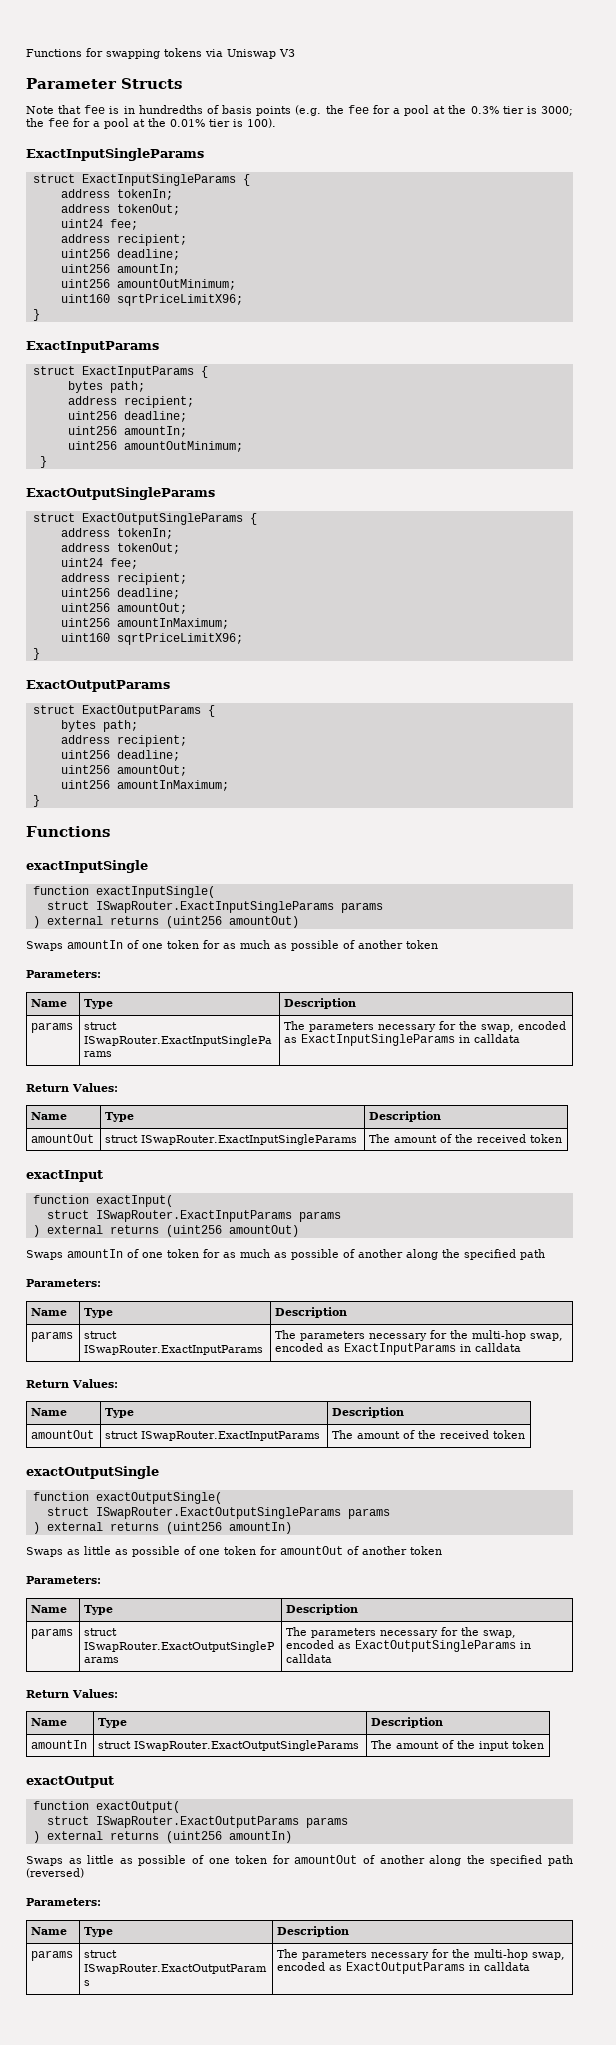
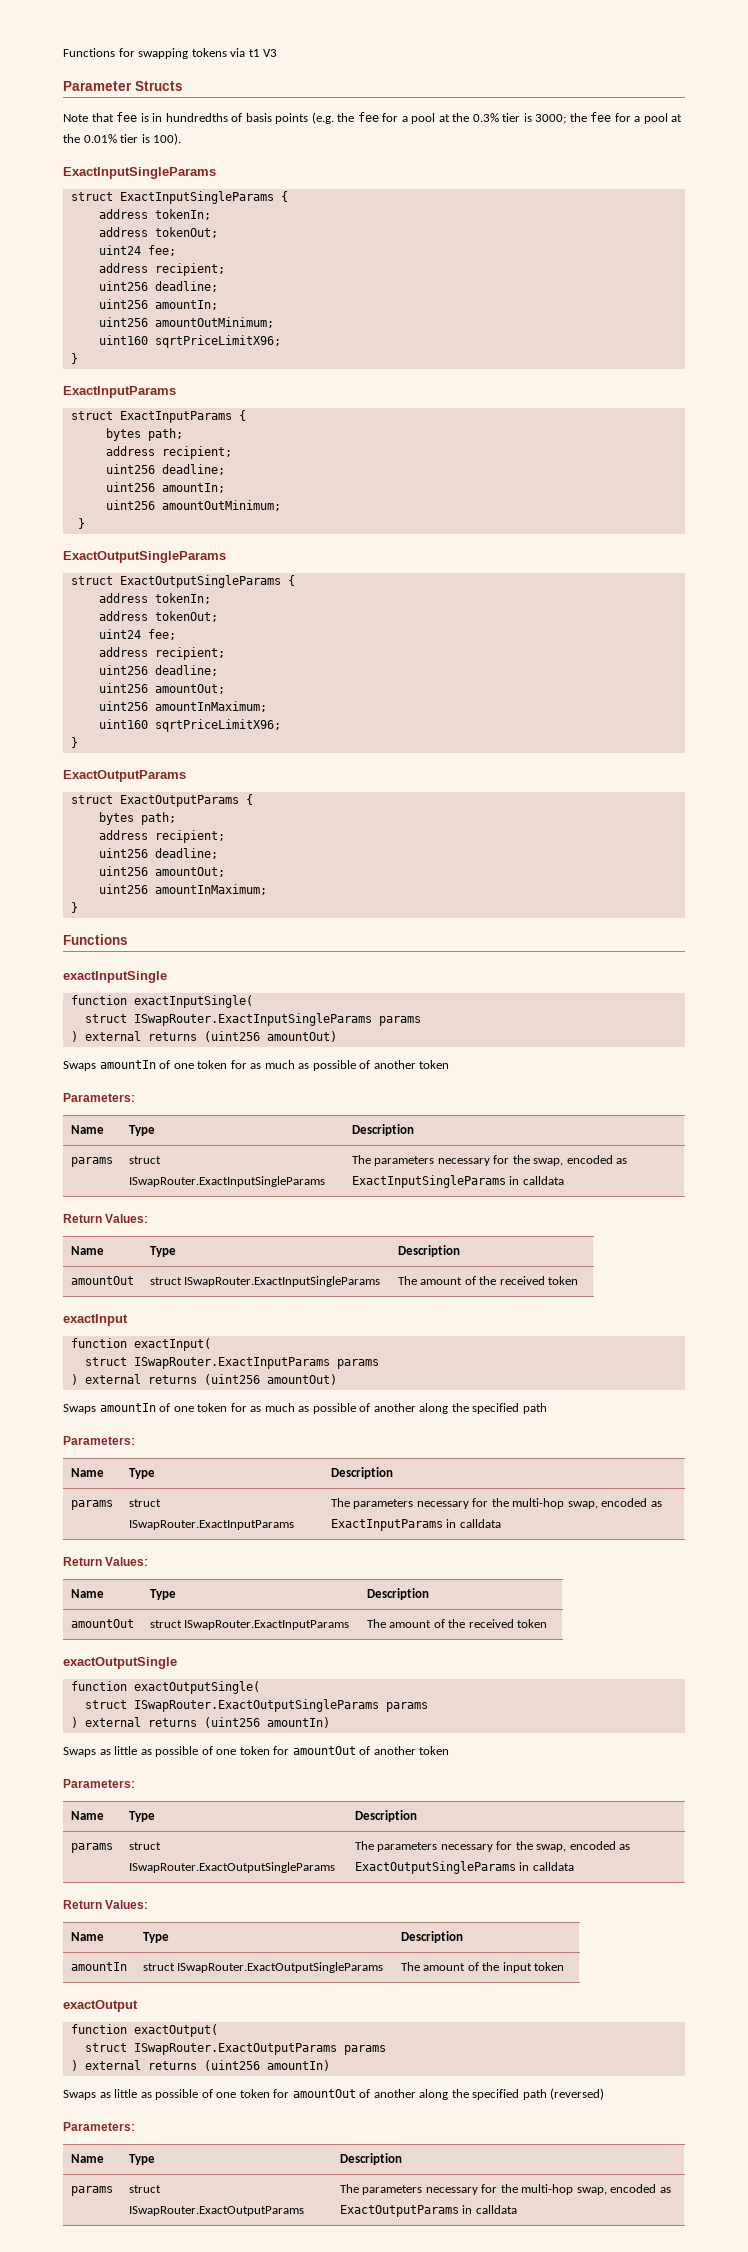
- Functions for swapping tokens via Uniswap V3
+ Functions for swapping tokens via t1 V3

